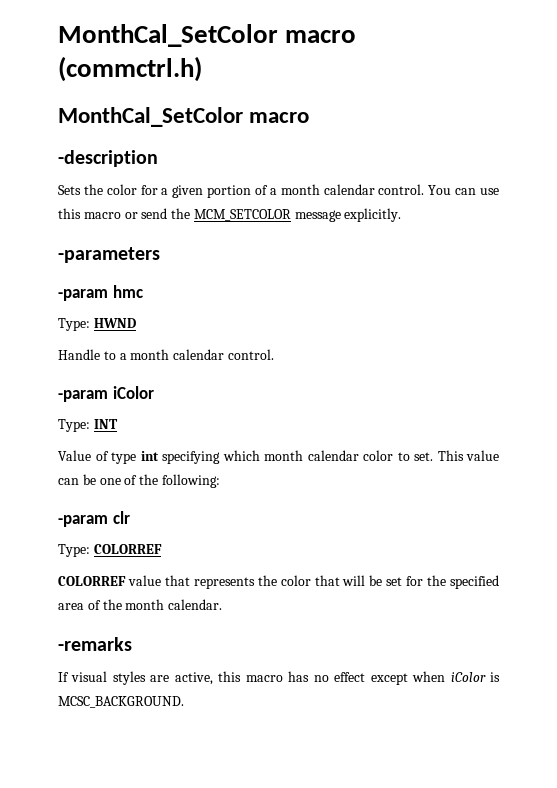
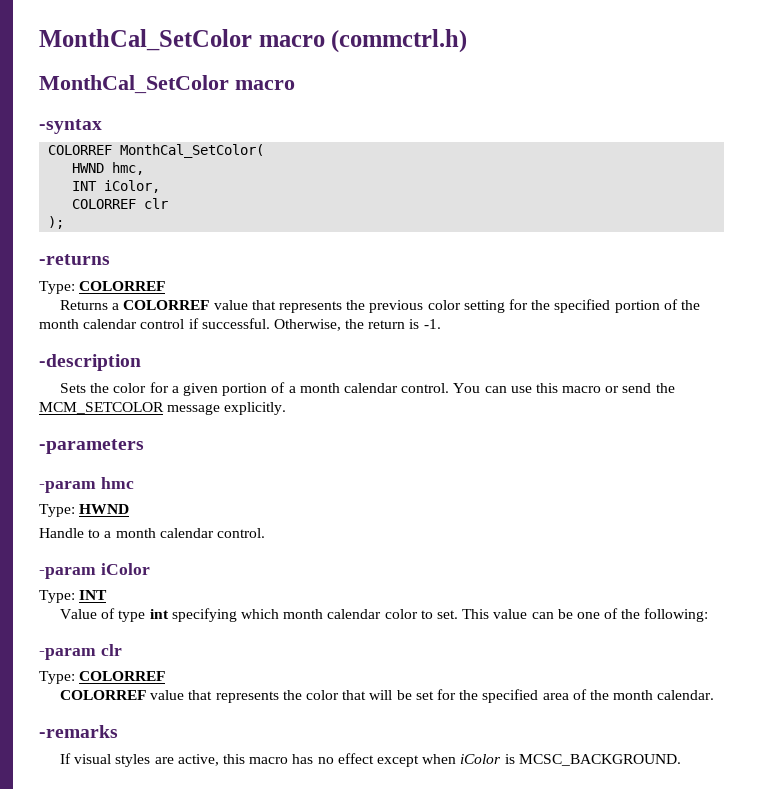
+ -syntax
+ COLORREF MonthCal_SetColor(
+ HWND hmc,
+ INT iColor,
+ COLORREF clr
+ );
+ -returns
+ Type: COLORREF
+ Returns a COLORREF value that represents the previous color setting for the specified portion of the month calendar control if successful. Otherwise, the return is -1.

